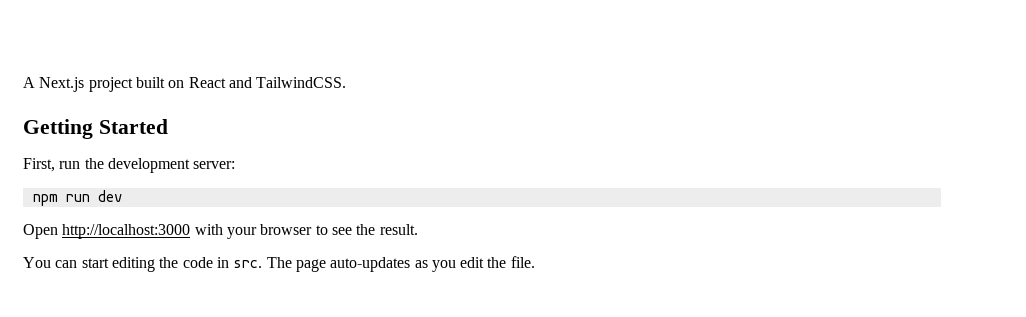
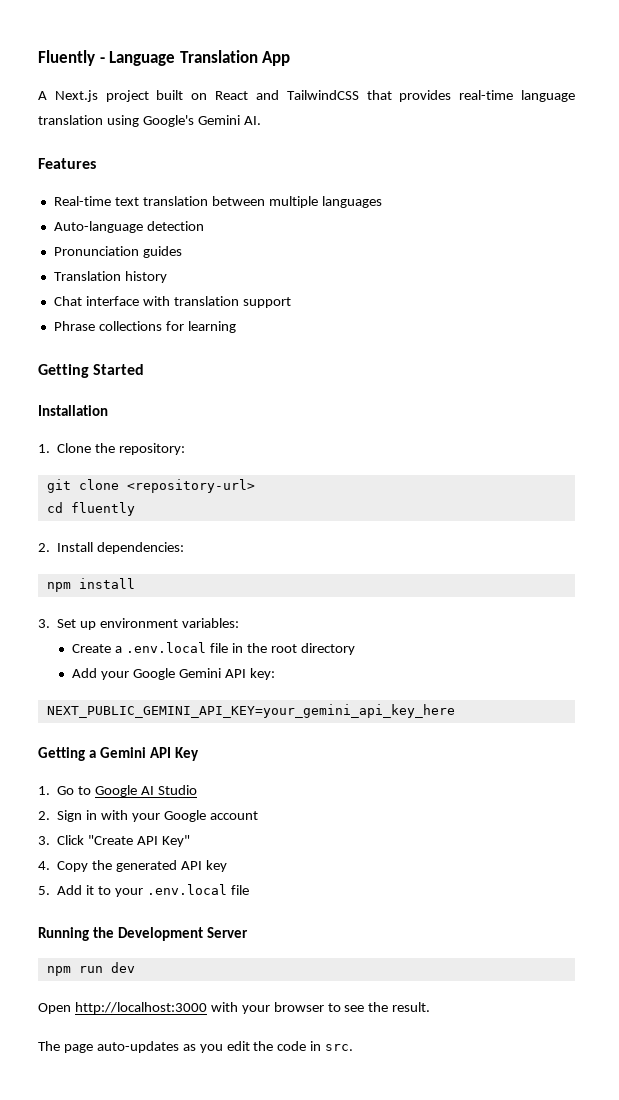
+ Fluently - Language Translation App
- A Next.js project built on React and TailwindCSS.
+ A Next.js project built on React and TailwindCSS that provides real-time language translation using Google's Gemini AI.
+ Features
+ Real-time text translation between multiple languages
+ Auto-language detection
+ Pronunciation guides
+ Translation history
+ Chat interface with translation support
+ Phrase collections for learning
  Getting Started
- First, run the development server:
+ Installation
+ 1. Clone the repository:
+ git clone <repository-url>
+ cd fluently
+ 2. Install dependencies:
+ npm install
+ 3. Set up environment variables:
+ Create a .env.local file in the root directory
+ Add your Google Gemini API key:
+ NEXT_PUBLIC_GEMINI_API_KEY=your_gemini_api_key_here
+ Getting a Gemini API Key
+ 1. Go to Google AI Studio
+ 2. Sign in with your Google account
+ 3. Click "Create API Key"
+ 4. Copy the generated API key
+ 5. Add it to your .env.local file
+ Running the Development Server
- You can start editing the code in src. The page auto-updates as you edit the file.
+ The page auto-updates as you edit the code in src.

